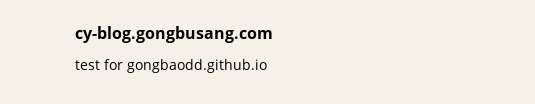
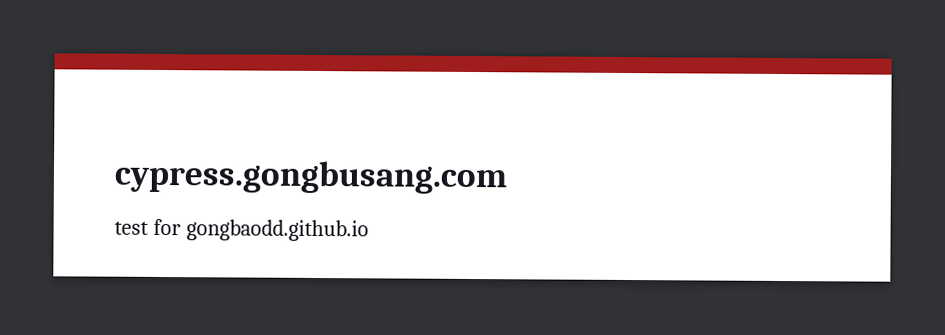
- cy-blog.gongbusang.com
+ cypress.gongbusang.com

